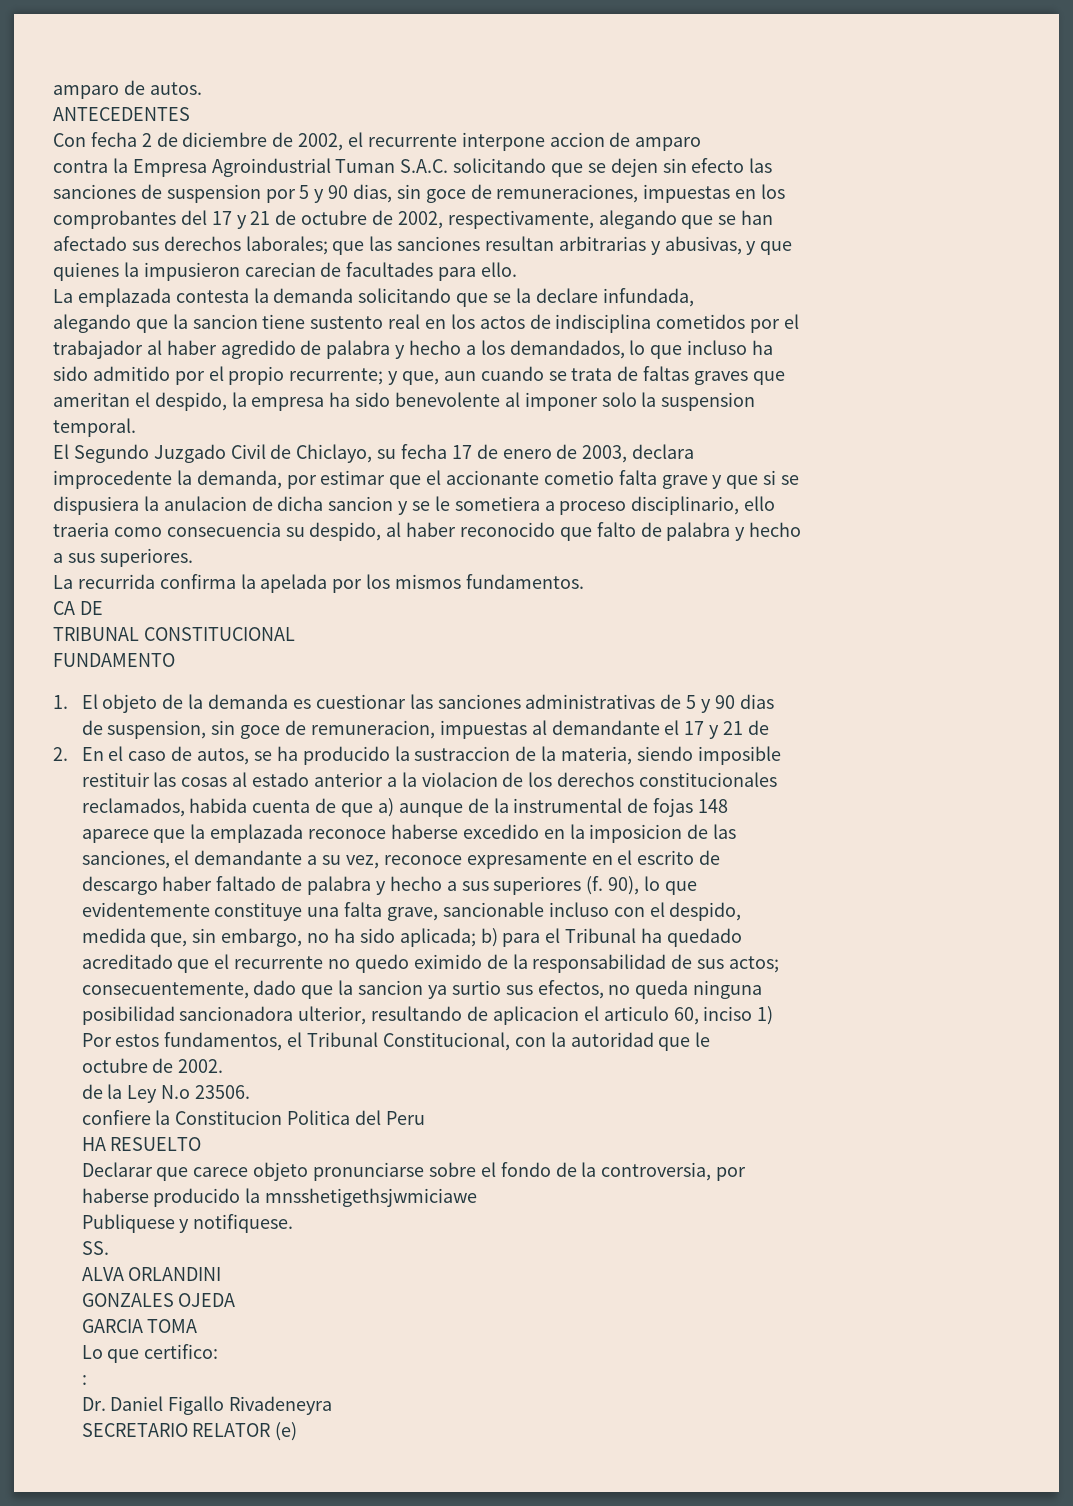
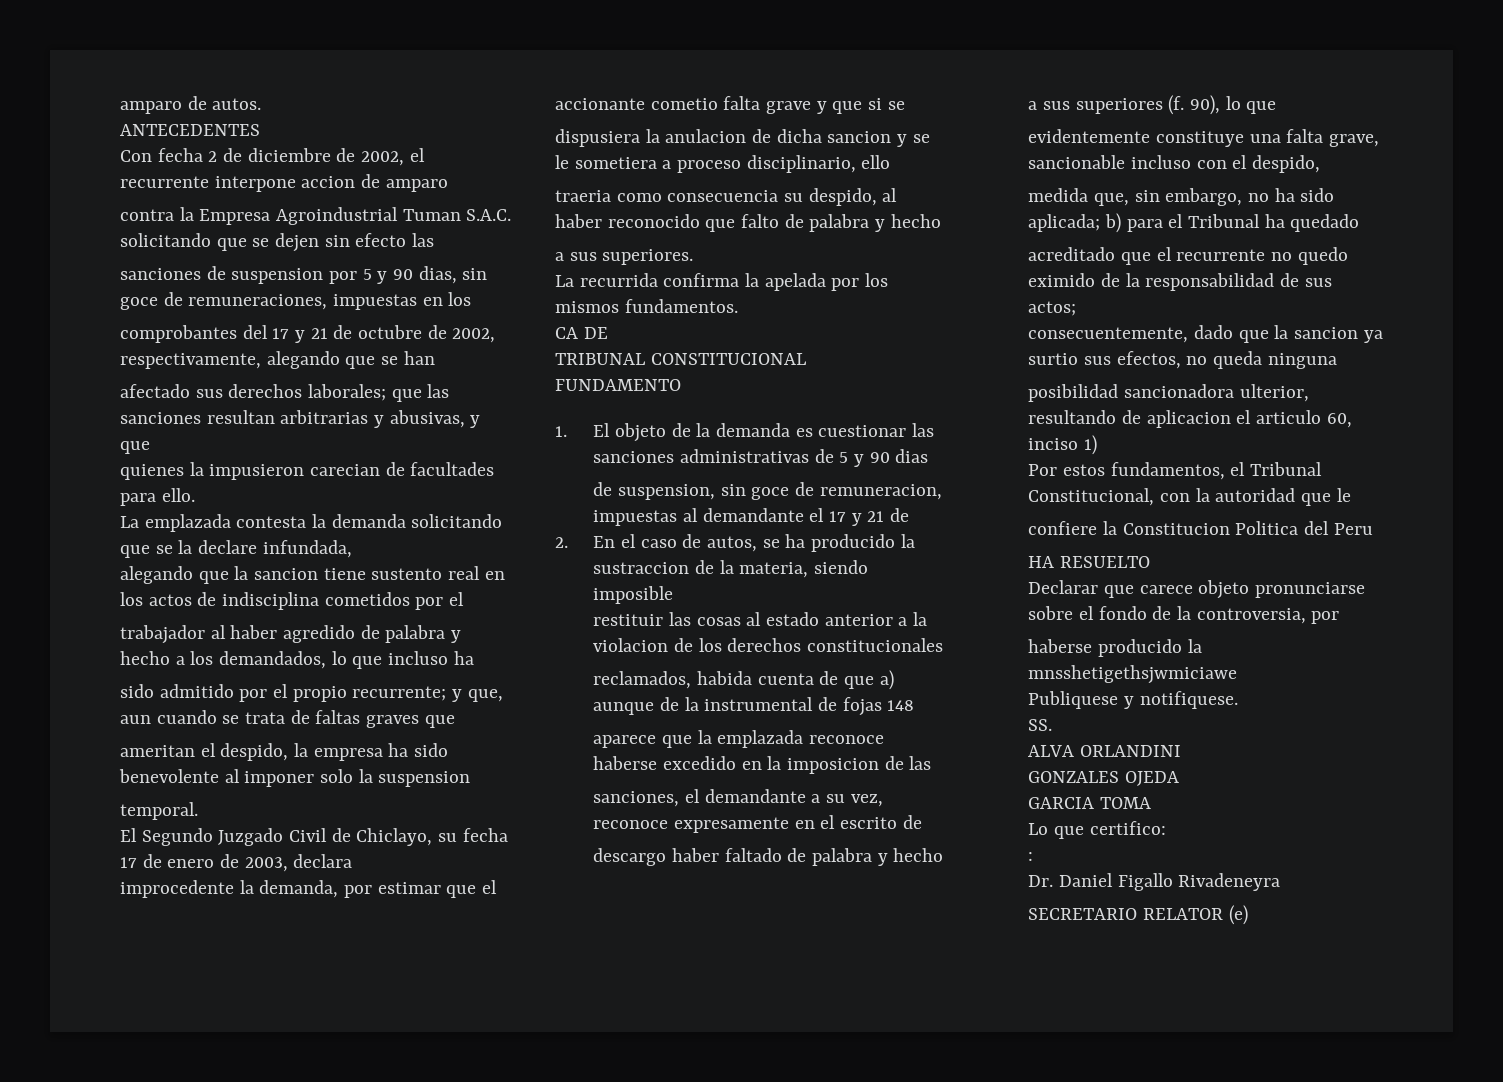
- octubre de 2002.
- de la Ley N.o 23506.

